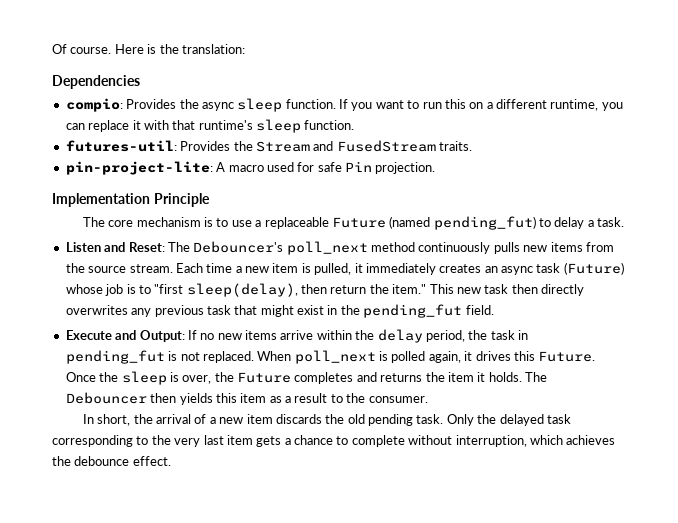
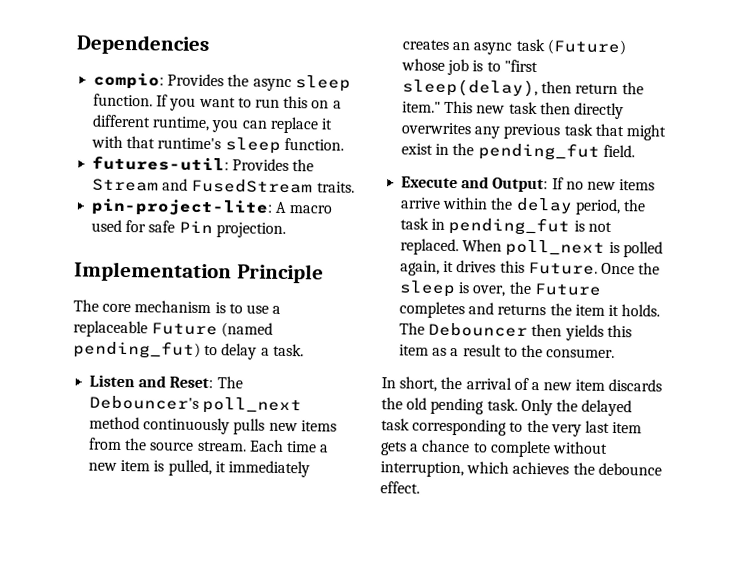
- Of course. Here is the translation:

